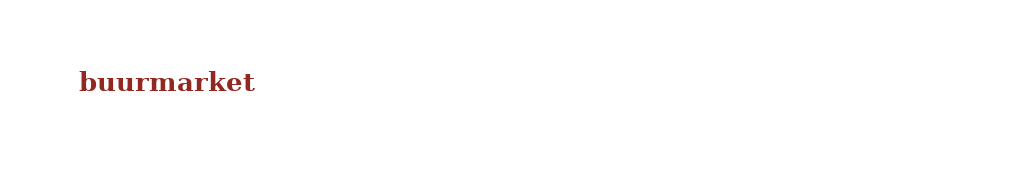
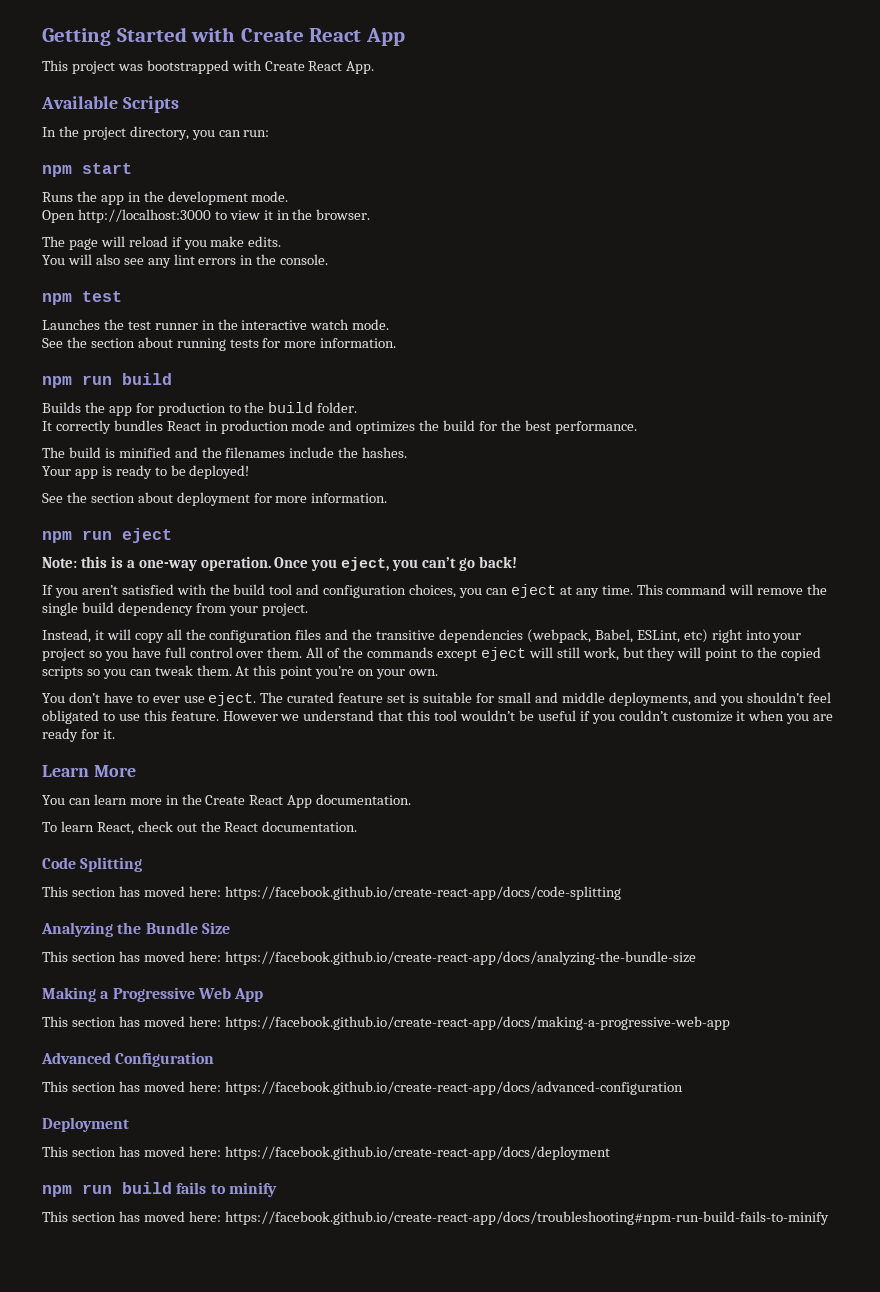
- buurmarket
+ Getting Started with Create React App
+ This project was bootstrapped with Create React App.
+ Available Scripts
+ In the project directory, you can run:
+ npm start
+ Runs the app in the development mode.
+ Open http://localhost:3000 to view it in the browser.
+ The page will reload if you make edits.
+ You will also see any lint errors in the console.
+ npm test
+ Launches the test runner in the interactive watch mode.
+ See the section about running tests for more information.
+ npm run build
+ Builds the app for production to the build folder.
+ It correctly bundles React in production mode and optimizes the build for the best performance.
+ The build is minified and the filenames include the hashes.
+ Your app is ready to be deployed!
+ See the section about deployment for more information.
+ npm run eject
+ Note: this is a one-way operation. Once you eject, you can’t go back!
+ If you aren’t satisfied with the build tool and configuration choices, you can eject at any time. This command will remove the single build dependency from your project.
+ Instead, it will copy all the configuration files and the transitive dependencies (webpack, Babel, ESLint, etc) right into your project so you have full control over them. All of the commands except eject will still work, but they will point to the copied scripts so you can tweak them. At this point you’re on your own.
+ You don’t have to ever use eject. The curated feature set is suitable for small and middle deployments, and you shouldn’t feel obligated to use this feature. However we understand that this tool wouldn’t be useful if you couldn’t customize it when you are ready for it.
+ Learn More
+ You can learn more in the Create React App documentation.
+ To learn React, check out the React documentation.
+ Code Splitting
+ This section has moved here: https://facebook.github.io/create-react-app/docs/code-splitting
+ Analyzing the Bundle Size
+ This section has moved here: https://facebook.github.io/create-react-app/docs/analyzing-the-bundle-size
+ Making a Progressive Web App
+ This section has moved here: https://facebook.github.io/create-react-app/docs/making-a-progressive-web-app
+ Advanced Configuration
+ This section has moved here: https://facebook.github.io/create-react-app/docs/advanced-configuration
+ Deployment
+ This section has moved here: https://facebook.github.io/create-react-app/docs/deployment
+ npm run build fails to minify
+ This section has moved here: https://facebook.github.io/create-react-app/docs/troubleshooting#npm-run-build-fails-to-minify

